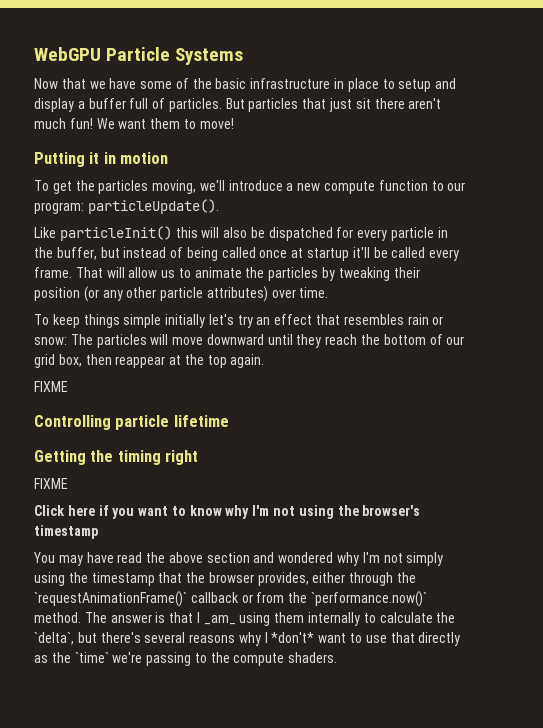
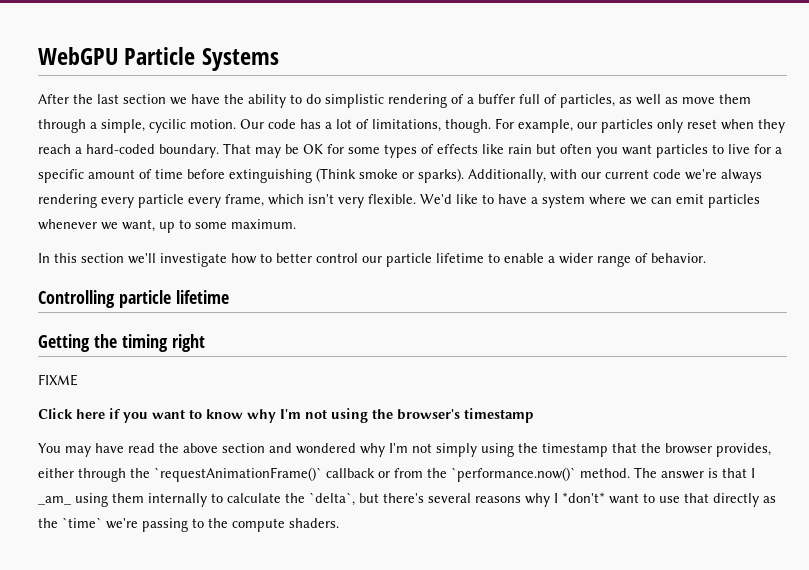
- Now that we have some of the basic infrastructure in place to setup and display a buffer full of particles. But particles that just sit there aren't much fun! We want them to move!
- Putting it in motion
- To get the particles moving, we'll introduce a new compute function to our program: particleUpdate().
- Like particleInit() this will also be dispatched for every particle in the buffer, but instead of being called once at startup it'll be called every frame. That will allow us to animate the particles by tweaking their position (or any other particle attributes) over time.
- To keep things simple initially let's try an effect that resembles rain or snow: The particles will move downward until they reach the bottom of our grid box, then reappear at the top again.
- FIXME
+ After the last section we have the ability to do simplistic rendering of a buffer full of particles, as well as move them through a simple, cycilic motion. Our code has a lot of limitations, though. For example, our particles only reset when they reach a hard-coded boundary. That may be OK for some types of effects like rain but often you want particles to live for a specific amount of time before extinguishing (Think smoke or sparks). Additionally, with our current code we're always rendering every particle every frame, which isn't very flexible. We'd like to have a system where we can emit particles whenever we want, up to some maximum.
+ In this section we'll investigate how to better control our particle lifetime to enable a wider range of behavior.

